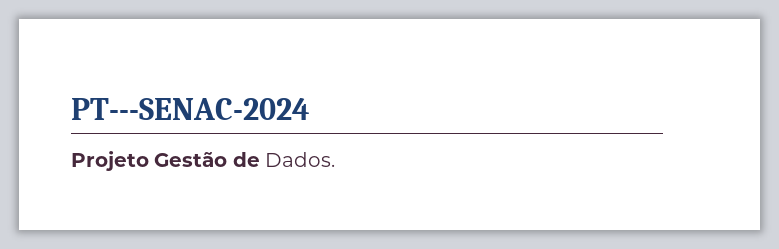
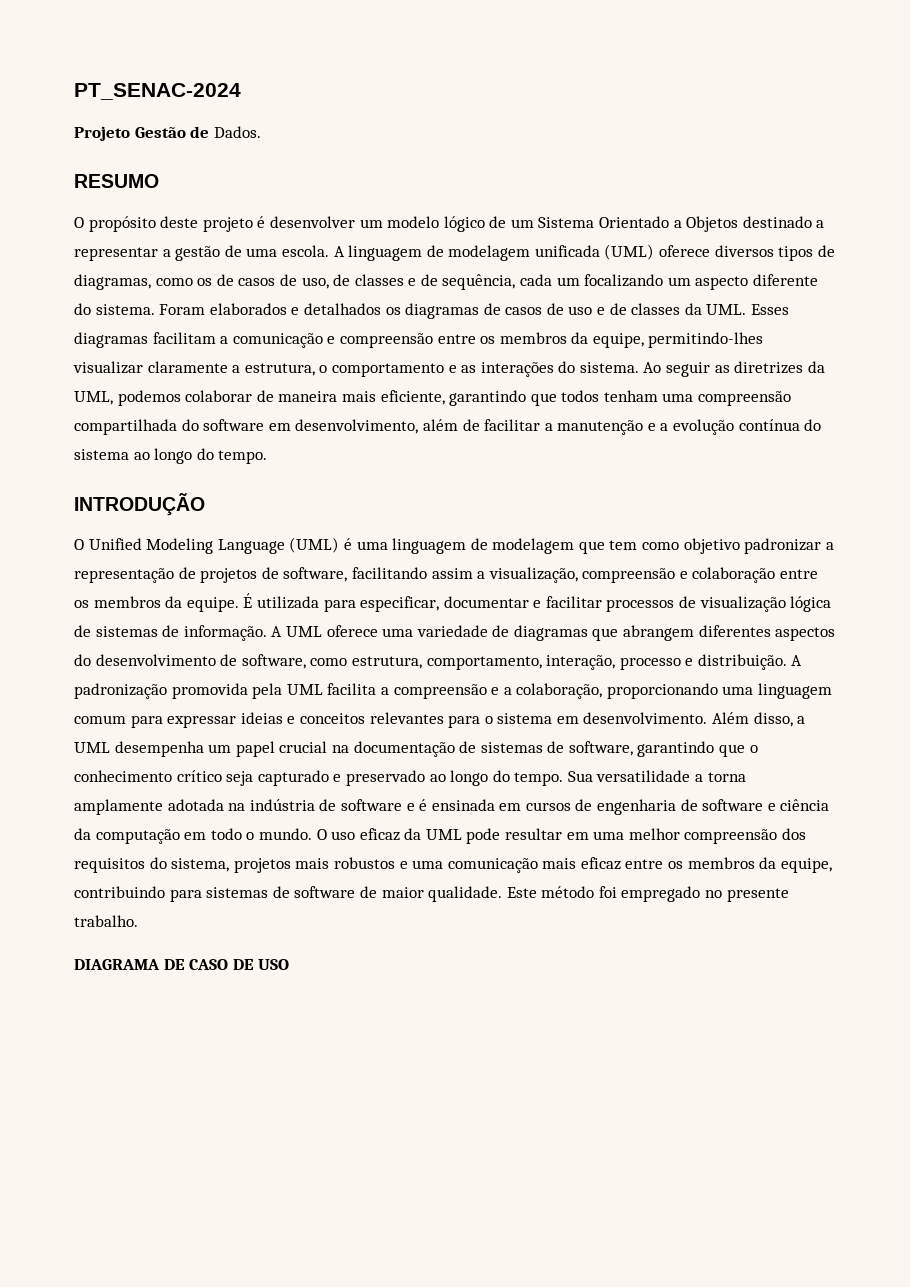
- PT---SENAC-2024
+ PT_SENAC-2024
+ RESUMO
+ O propósito deste projeto é desenvolver um modelo lógico de um Sistema Orientado a Objetos destinado a representar a gestão de uma escola. A linguagem de modelagem unificada (UML) oferece diversos tipos de diagramas, como os de casos de uso, de classes e de sequência, cada um focalizando um aspecto diferente do sistema. Foram elaborados e detalhados os diagramas de casos de uso e de classes da UML. Esses diagramas facilitam a comunicação e compreensão entre os membros da equipe, permitindo-lhes visualizar claramente a estrutura, o comportamento e as interações do sistema. Ao seguir as diretrizes da UML, podemos colaborar de maneira mais eficiente, garantindo que todos tenham uma compreensão compartilhada do software em desenvolvimento, além de facilitar a manutenção e a evolução contínua do sistema ao longo do tempo.
+ INTRODUÇÃO
+ O Unified Modeling Language (UML) é uma linguagem de modelagem que tem como objetivo padronizar a representação de projetos de software, facilitando assim a visualização, compreensão e colaboração entre os membros da equipe. É utilizada para especificar, documentar e facilitar processos de visualização lógica de sistemas de informação. A UML oferece uma variedade de diagramas que abrangem diferentes aspectos do desenvolvimento de software, como estrutura, comportamento, interação, processo e distribuição. A padronização promovida pela UML facilita a compreensão e a colaboração, proporcionando uma linguagem comum para expressar ideias e conceitos relevantes para o sistema em desenvolvimento. Além disso, a UML desempenha um papel crucial na documentação de sistemas de software, garantindo que o conhecimento crítico seja capturado e preservado ao longo do tempo. Sua versatilidade a torna amplamente adotada na indústria de software e é ensinada em cursos de engenharia de software e ciência da computação em todo o mundo. O uso eficaz da UML pode resultar em uma melhor compreensão dos requisitos do sistema, projetos mais robustos e uma comunicação mais eficaz entre os membros da equipe, contribuindo para sistemas de software de maior qualidade. Este método foi empregado no presente trabalho.
+ DIAGRAMA DE CASO DE USO

